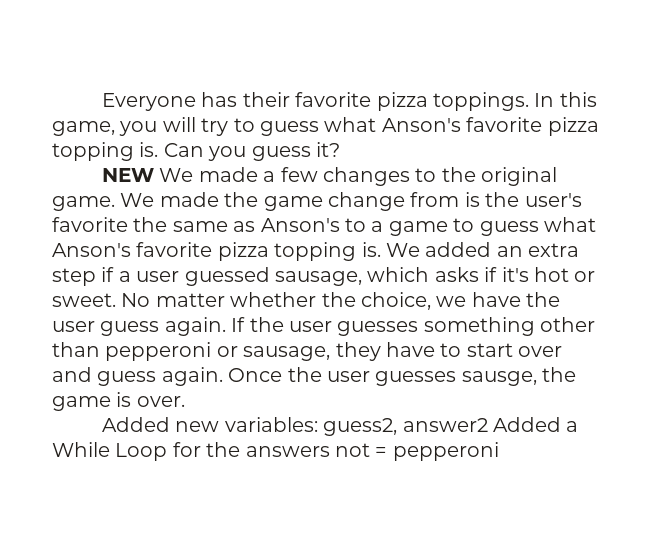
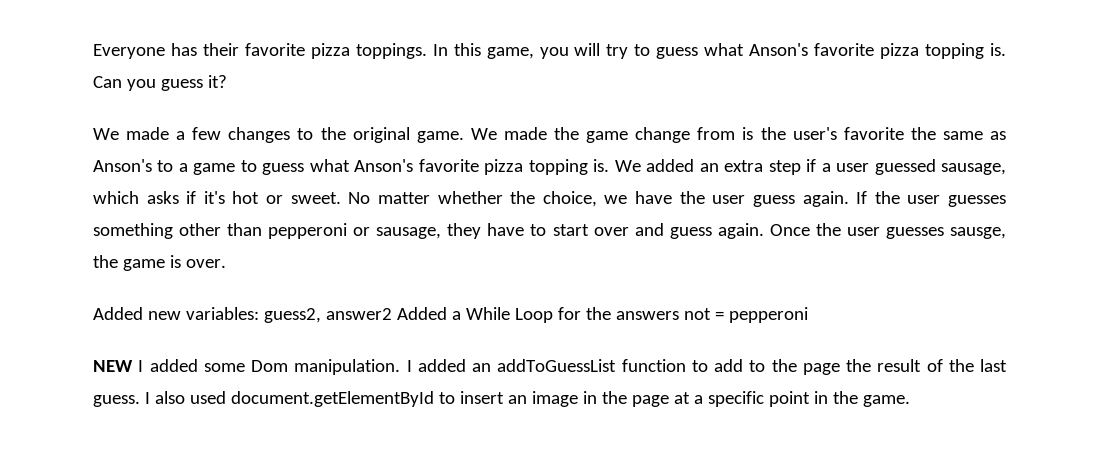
- NEW We made a few changes to the original game.
+ We made a few changes to the original game.
+ NEW I added some Dom manipulation. I added an addToGuessList function to add to the page the result of the last guess. I also used document.getElementById to insert an image in the page at a specific point in the game.

